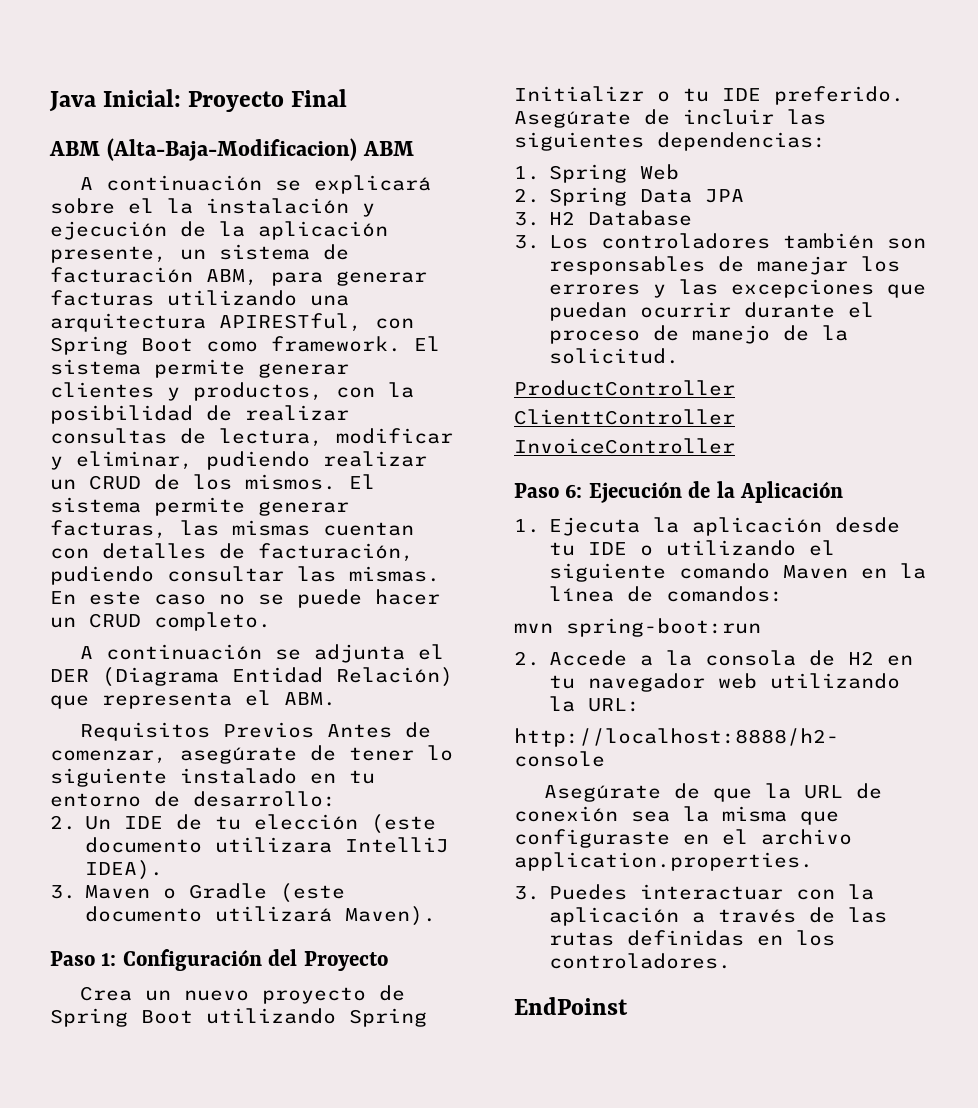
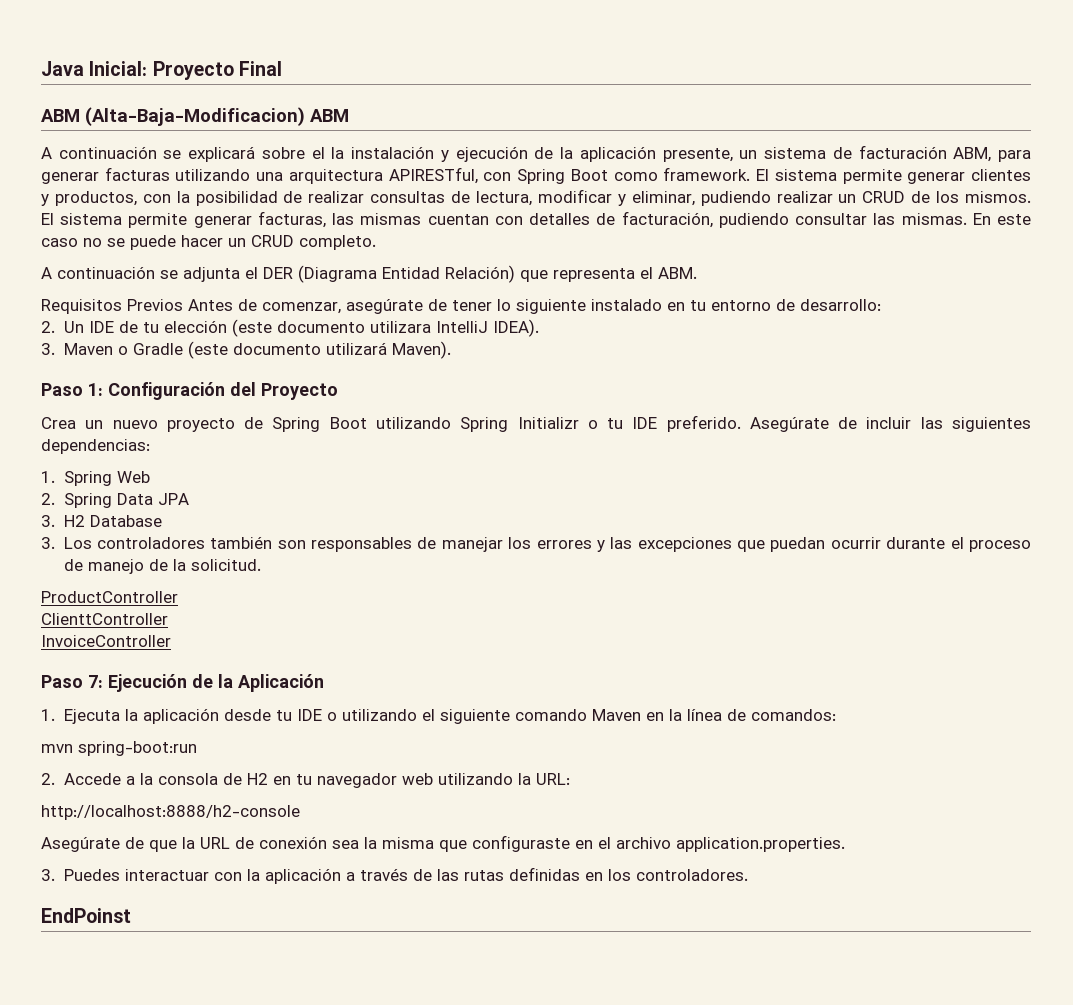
- Paso 6: Ejecución de la Aplicación
+ Paso 7: Ejecución de la Aplicación

